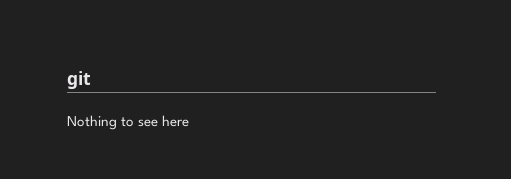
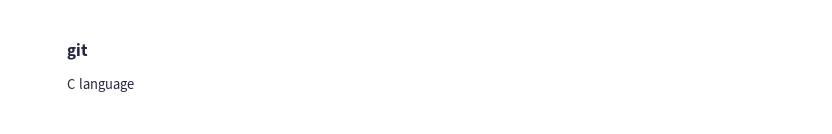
- Nothing to see here
+ C language

